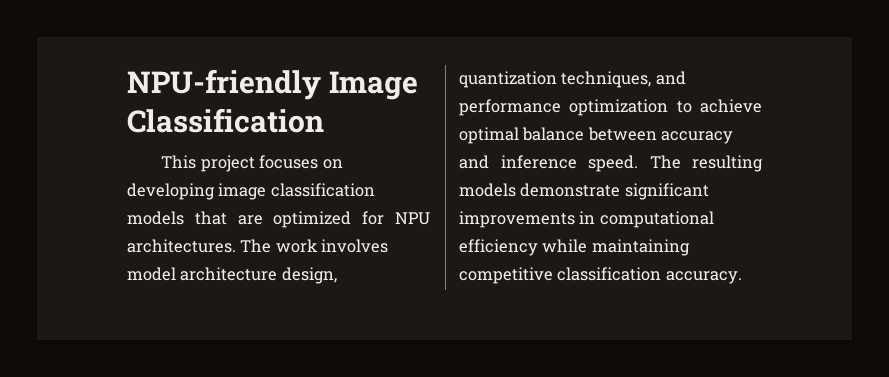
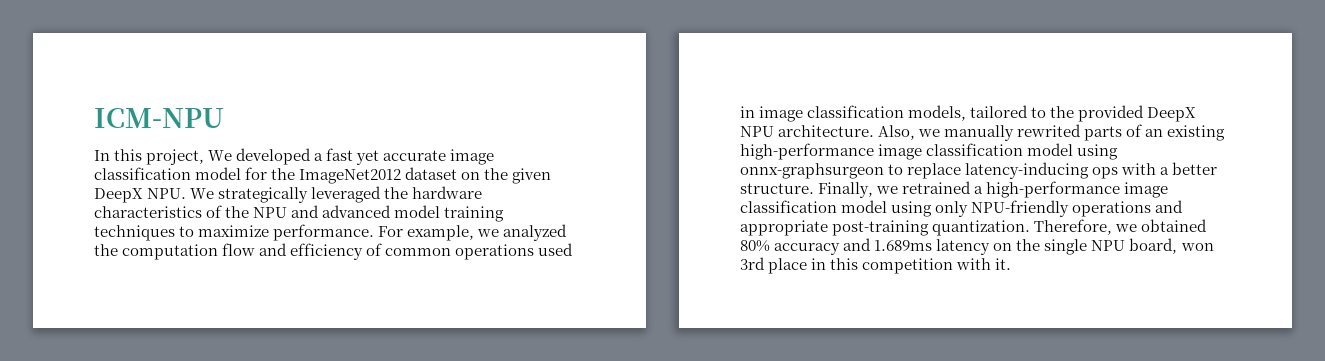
- NPU-friendly Image Classification
- This project focuses on developing image classification models that are optimized for NPU architectures. The work involves model architecture design, quantization techniques, and performance optimization to achieve optimal balance between accuracy and inference speed. The resulting models demonstrate significant improvements in computational efficiency while maintaining competitive classification accuracy.
+ ICM-NPU
+ In this project, We developed a fast yet accurate image classification model for the ImageNet2012 dataset on the given DeepX NPU. We strategically leveraged the hardware characteristics of the NPU and advanced model training techniques to maximize performance. For example, we analyzed the computation flow and efficiency of common operations used in image classification models, tailored to the provided DeepX NPU architecture. Also, we manually rewrited parts of an existing high-performance image classification model using onnx-graphsurgeon to replace latency-inducing ops with a better structure. Finally, we retrained a high-performance image classification model using only NPU-friendly operations and appropriate post-training quantization. Therefore, we obtained 80% accuracy and 1.689ms latency on the single NPU board, won 3rd place in this competition with it.

